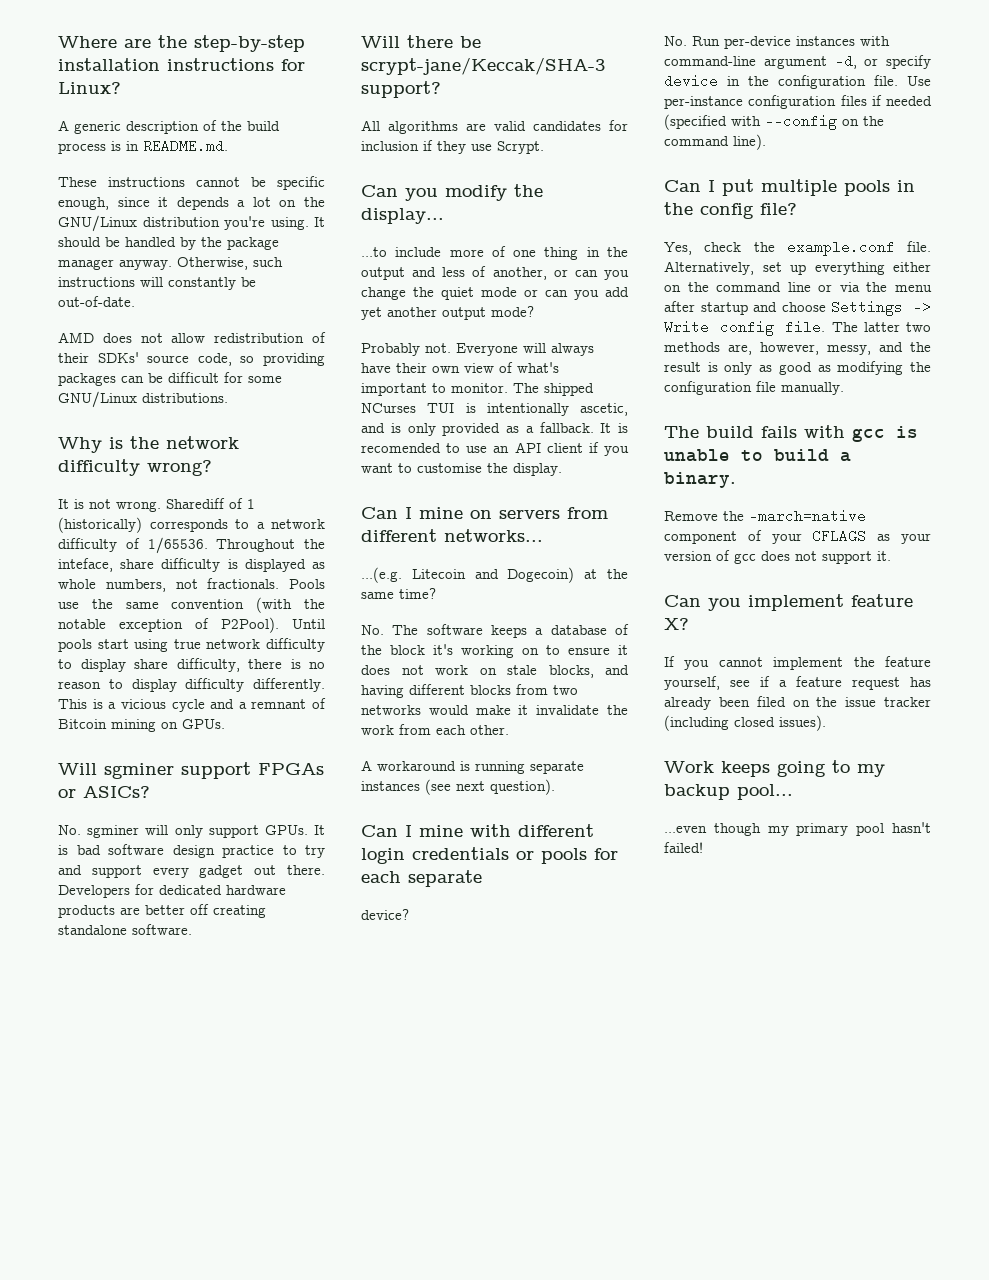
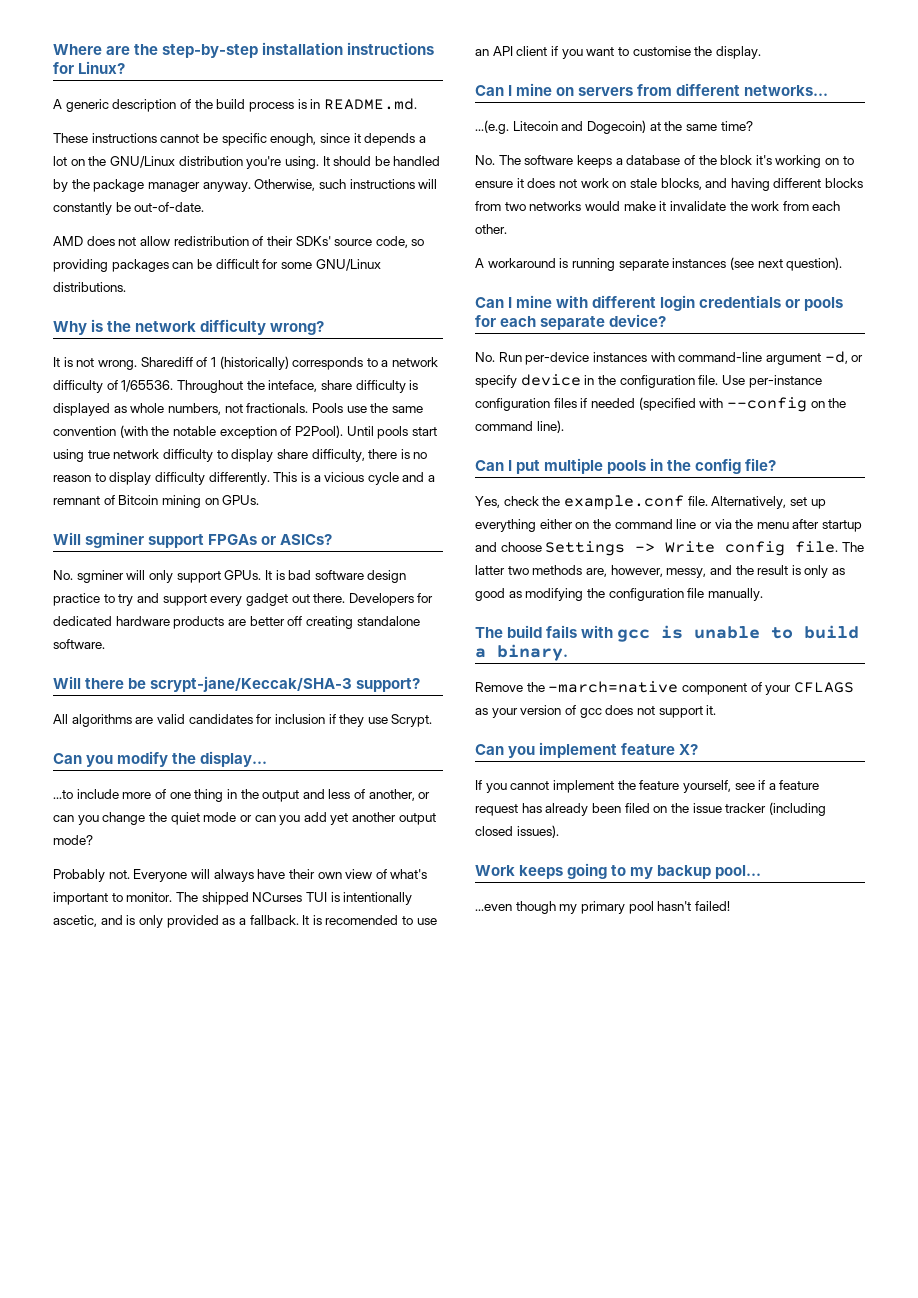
- Can I mine with different login credentials or pools for each separate
- device?
+ Can I mine with different login credentials or pools for each separate device?

